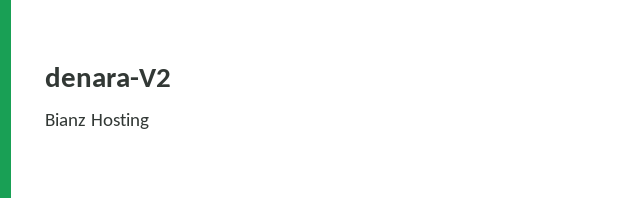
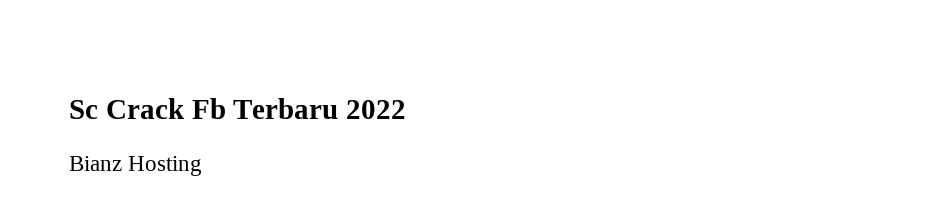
- denara-V2
+ Sc Crack Fb Terbaru 2022

